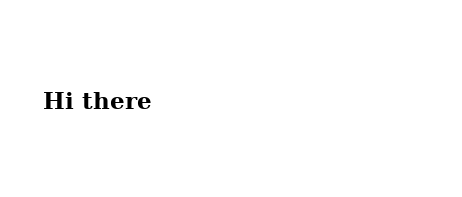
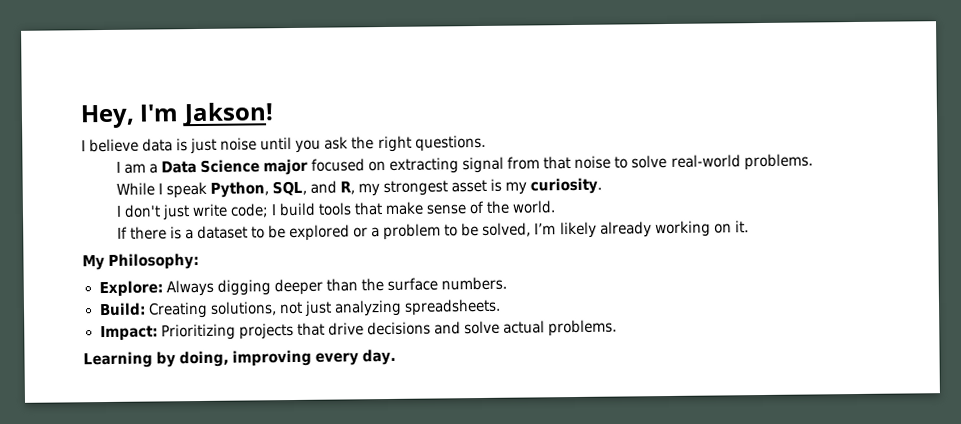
- Hi there
+ Hey, I'm Jakson!
+ I believe data is just noise until you ask the right questions.
+ I am a Data Science major focused on extracting signal from that noise to solve real-world problems.
+ While I speak Python, SQL, and R, my strongest asset is my curiosity.
+ I don't just write code; I build tools that make sense of the world.
+ If there is a dataset to be explored or a problem to be solved, I’m likely already working on it.
+ My Philosophy:
+ Explore: Always digging deeper than the surface numbers.
+ Build: Creating solutions, not just analyzing spreadsheets.
+ Impact: Prioritizing projects that drive decisions and solve actual problems.
+ Learning by doing, improving every day.

